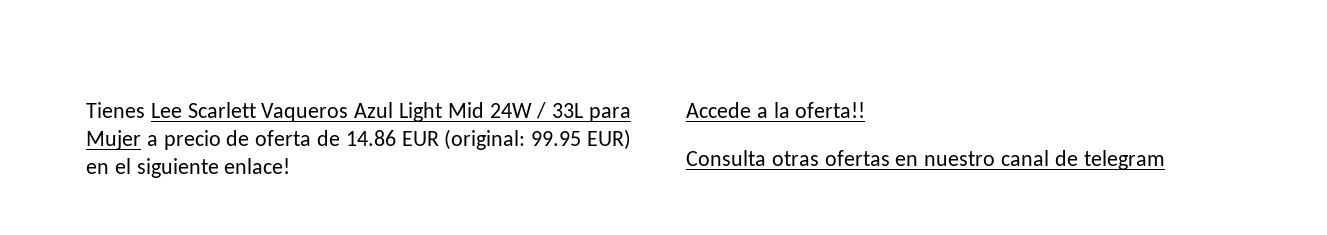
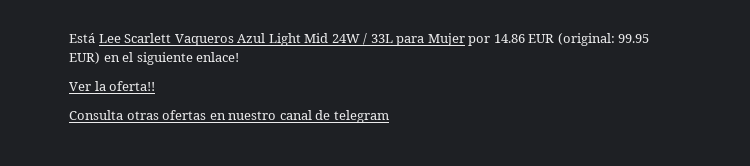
- Tienes Lee Scarlett Vaqueros Azul Light Mid 24W / 33L para Mujer a precio de oferta de 14.86 EUR (original: 99.95 EUR) en el siguiente enlace!
+ Está Lee Scarlett Vaqueros Azul Light Mid 24W / 33L para Mujer por 14.86 EUR (original: 99.95 EUR) en el siguiente enlace!
- Accede a la oferta!!
+ Ver la oferta!!

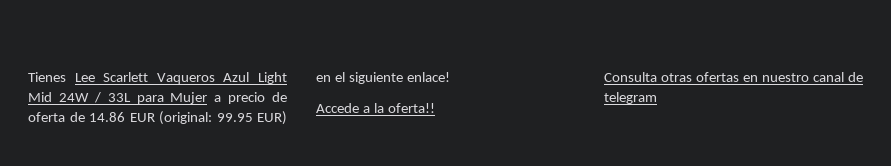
- Está Lee Scarlett Vaqueros Azul Light Mid 24W / 33L para Mujer por 14.86 EUR (original: 99.95 EUR) en el siguiente enlace!
+ Tienes Lee Scarlett Vaqueros Azul Light Mid 24W / 33L para Mujer a precio de oferta de 14.86 EUR (original: 99.95 EUR) en el siguiente enlace!
- Ver la oferta!!
+ Accede a la oferta!!

